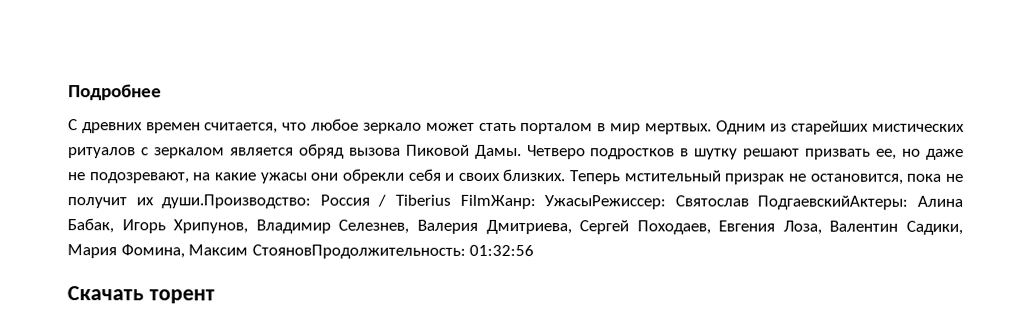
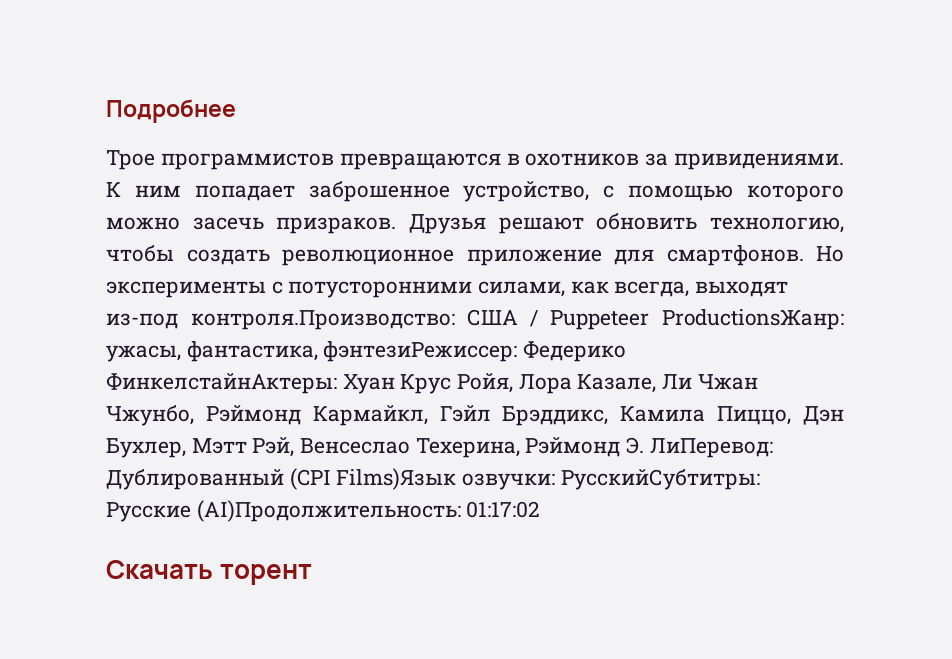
- С древних времен считается, что любое зеркало может стать порталом в мир мертвых. Одним из старейших мистических ритуалов с зеркалом является обряд вызова Пиковой Дамы. Четверо подростков в шутку решают призвать ее, но даже не подозревают, на какие ужасы они обрекли себя и своих близких. Теперь мстительный призрак не остановится, пока не получит их души.Производство: Россия / Tiberius FilmЖанр: УжасыРежиссер: Святослав ПодгаевскийАктеры: Алина Бабак, Игорь Хрипунов, Владимир Селезнев, Валерия Дмитриева, Сергей Походаев, Евгения Лоза, Валентин Садики, Мария Фомина, Максим СтояновПродолжительность: 01:32:56
+ Трое программистов превращаются в охотников за привидениями. К ним попадает заброшенное устройство, с помощью которого можно засечь призраков. Друзья решают обновить технологию, чтобы создать революционное приложение для смартфонов. Но эксперименты с потусторонними силами, как всегда, выходят из-под контроля.Производство: США / Puppeteer ProductionsЖанр: ужасы, фантастика, фэнтезиРежиссер: Федерико ФинкелстайнАктеры: Хуан Крус Ройя, Лора Казале, Ли Чжан Чжунбо, Рэймонд Кармайкл, Гэйл Брэддикс, Камила Пиццо, Дэн Бухлер, Мэтт Рэй, Венсеслао Техерина, Рэймонд Э. ЛиПеревод: Дублированный (CPI Films)Язык озвучки: РусскийСубтитры: Русские (AI)Продолжительность: 01:17:02

